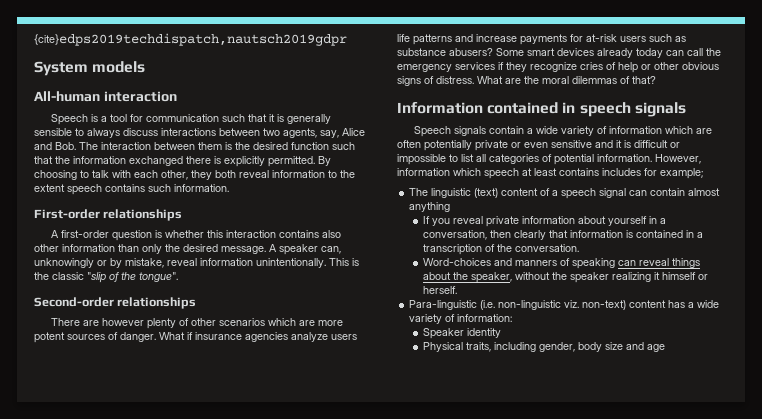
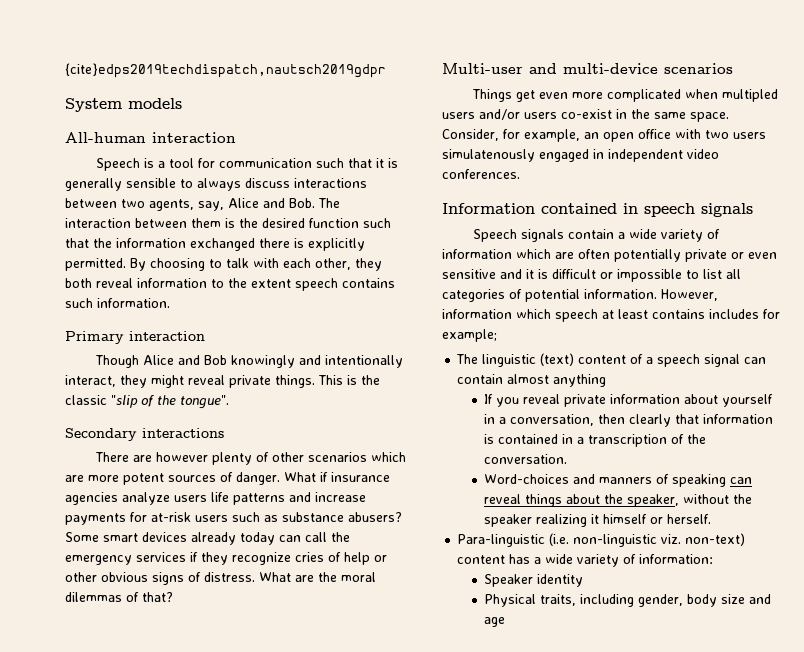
- First-order relationships
- A first-order question is whether this interaction contains also other information than only the desired message. A speaker can, unknowingly or by mistake, reveal information unintentionally.
+ Primary interaction
+ Though Alice and Bob knowingly and intentionally interact, they might reveal private things.
- Second-order relationships
+ Secondary interactions
+ Multi-user and multi-device scenarios
+ Things get even more complicated when multipled users and/or users co-exist in the same space. Consider, for example, an open office with two users simulatenously engaged in independent video conferences.

